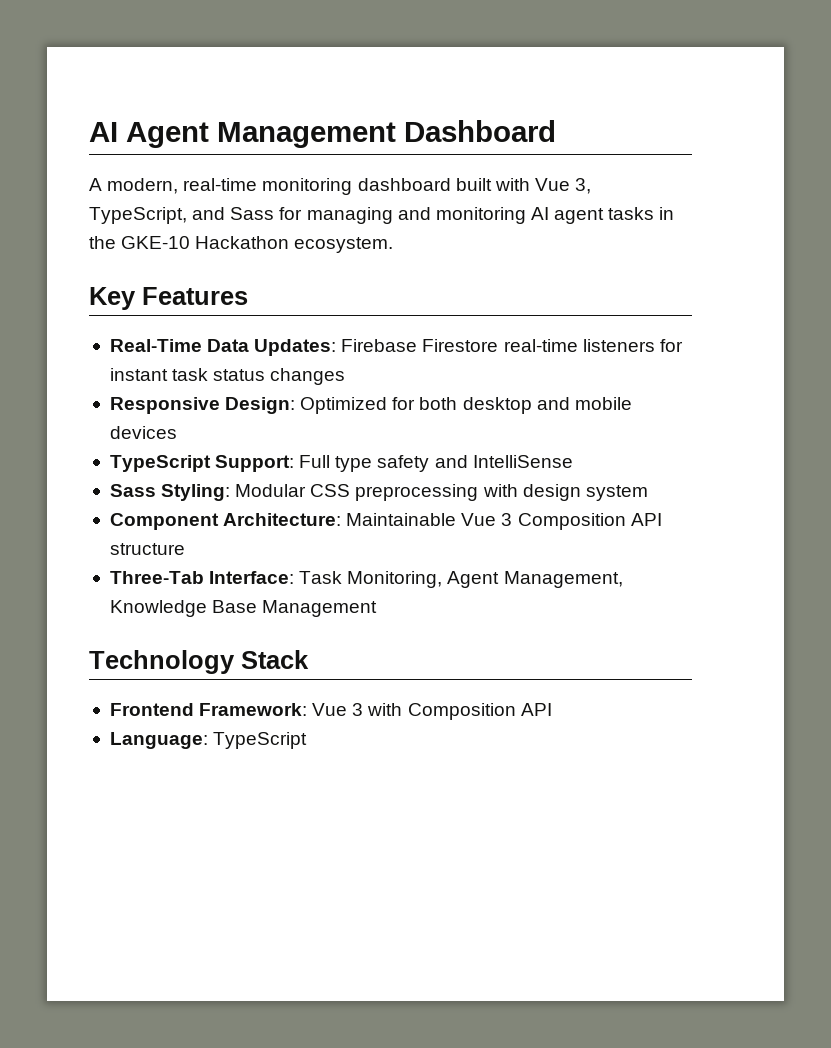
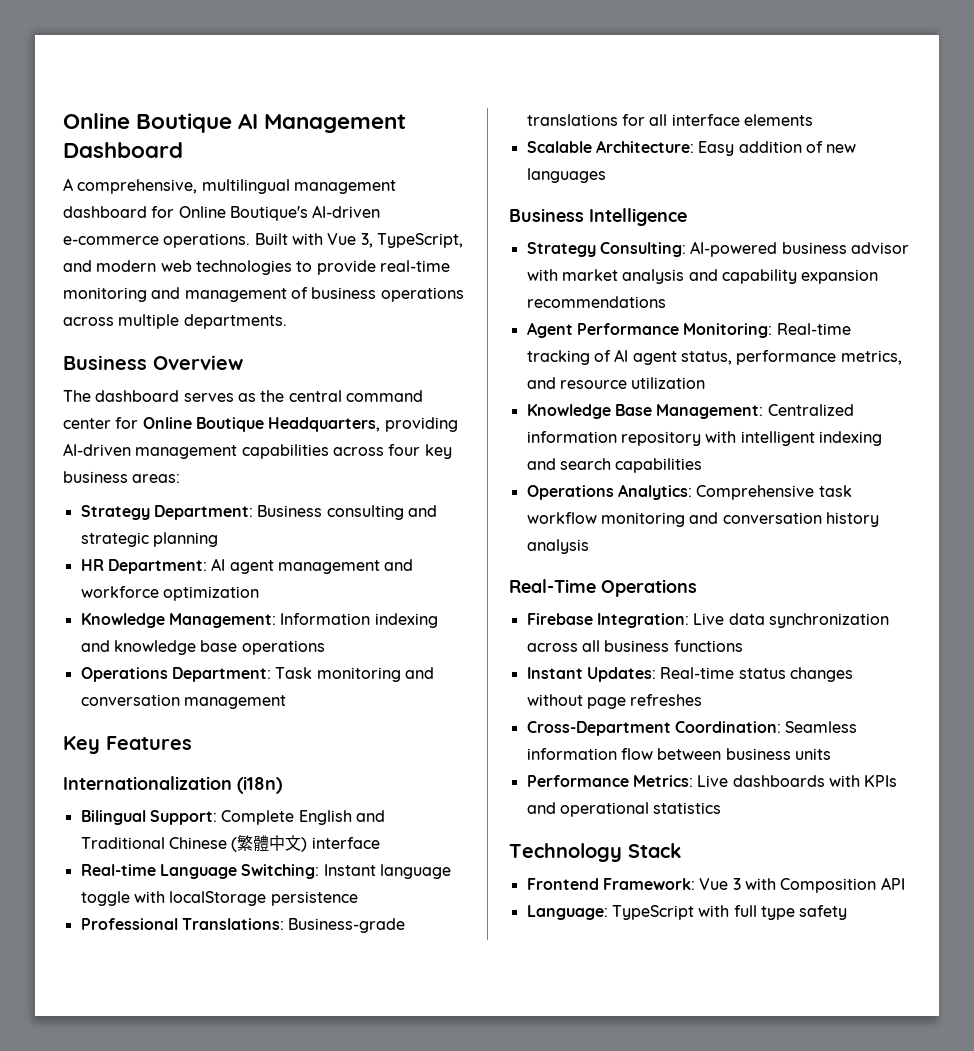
- AI Agent Management Dashboard
+ Online Boutique AI Management Dashboard
- A modern, real-time monitoring dashboard built with Vue 3, TypeScript, and Sass for managing and monitoring AI agent tasks in the GKE-10 Hackathon ecosystem.
+ A comprehensive, multilingual management dashboard for Online Boutique's AI-driven e-commerce operations. Built with Vue 3, TypeScript, and modern web technologies to provide real-time monitoring and management of business operations across multiple departments.
+ Business Overview
+ The dashboard serves as the central command center for Online Boutique Headquarters, providing AI-driven management capabilities across four key business areas:
+ Strategy Department: Business consulting and strategic planning
+ HR Department: AI agent management and workforce optimization
+ Knowledge Management: Information indexing and knowledge base operations
+ Operations Department: Task monitoring and conversation management
  Key Features
- Real-Time Data Updates: Firebase Firestore real-time listeners for instant task status changes
- Responsive Design: Optimized for both desktop and mobile devices
- TypeScript Support: Full type safety and IntelliSense
- Sass Styling: Modular CSS preprocessing with design system
- Component Architecture: Maintainable Vue 3 Composition API structure
- Three-Tab Interface: Task Monitoring, Agent Management, Knowledge Base Management
+ Internationalization (i18n)
+ Bilingual Support: Complete English and Traditional Chinese (繁體中文) interface
+ Real-time Language Switching: Instant language toggle with localStorage persistence
+ Professional Translations: Business-grade translations for all interface elements
+ Scalable Architecture: Easy addition of new languages
+ Business Intelligence
+ Strategy Consulting: AI-powered business advisor with market analysis and capability expansion recommendations
+ Agent Performance Monitoring: Real-time tracking of AI agent status, performance metrics, and resource utilization
+ Knowledge Base Management: Centralized information repository with intelligent indexing and search capabilities
+ Operations Analytics: Comprehensive task workflow monitoring and conversation history analysis
+ Real-Time Operations
+ Firebase Integration: Live data synchronization across all business functions
+ Instant Updates: Real-time status changes without page refreshes
+ Cross-Department Coordination: Seamless information flow between business units
+ Performance Metrics: Live dashboards with KPIs and operational statistics
- Language: TypeScript
+ Language: TypeScript with full type safety

